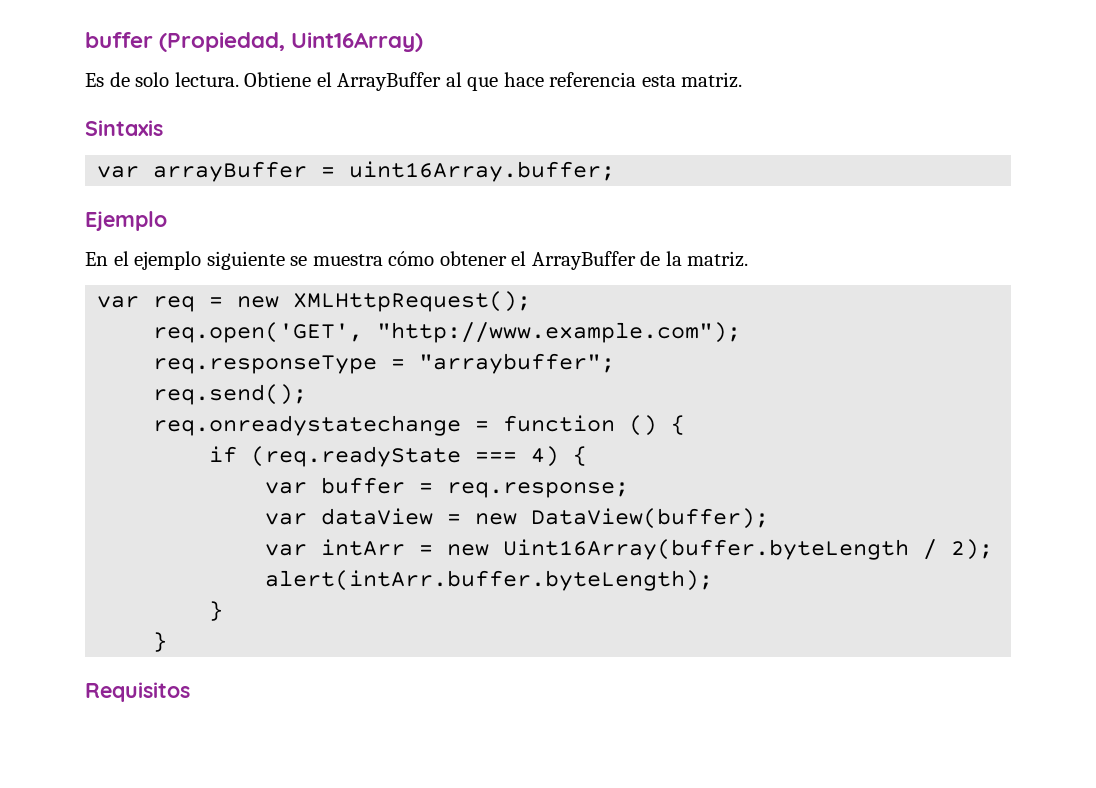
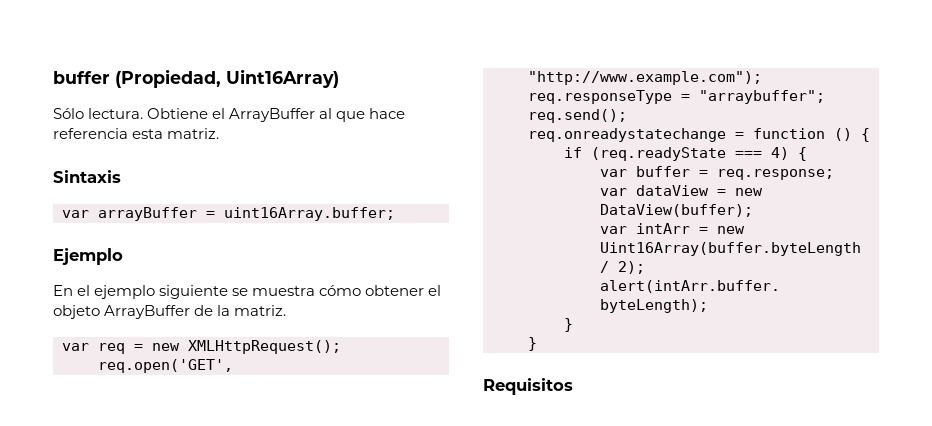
- Es de solo lectura.
+ Sólo lectura.
- En el ejemplo siguiente se muestra cómo obtener el ArrayBuffer de la matriz.
+ En el ejemplo siguiente se muestra cómo obtener el objeto ArrayBuffer de la matriz.

